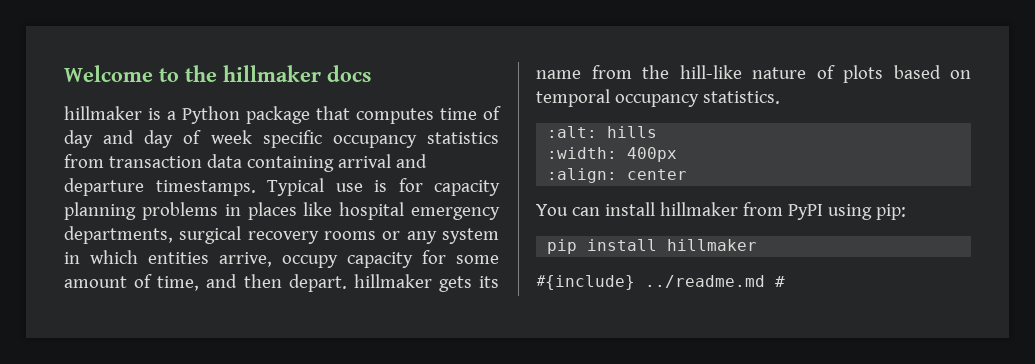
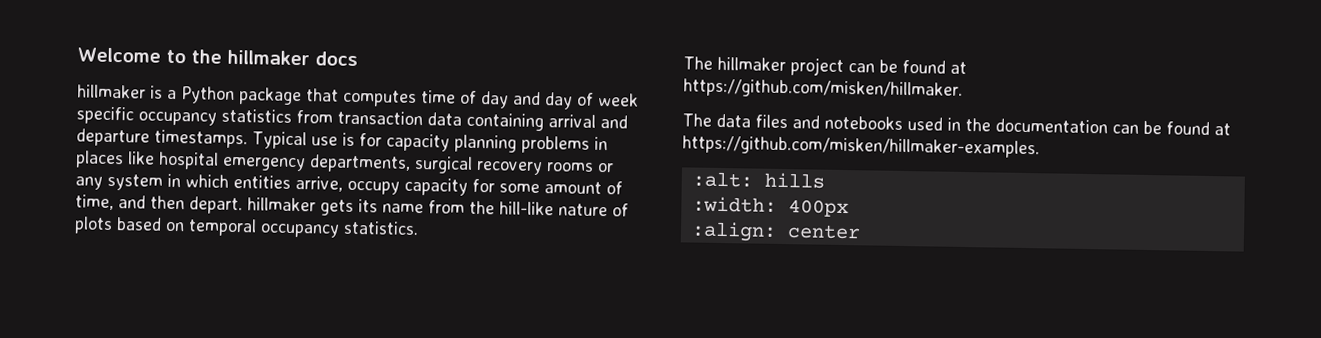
+ The hillmaker project can be found at https://github.com/misken/hillmaker.
+ The data files and notebooks used in the documentation can be found at https://github.com/misken/hillmaker-examples.
- You can install hillmaker from PyPI using pip:
- pip install hillmaker
- #{include} ../readme.md #

